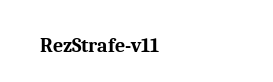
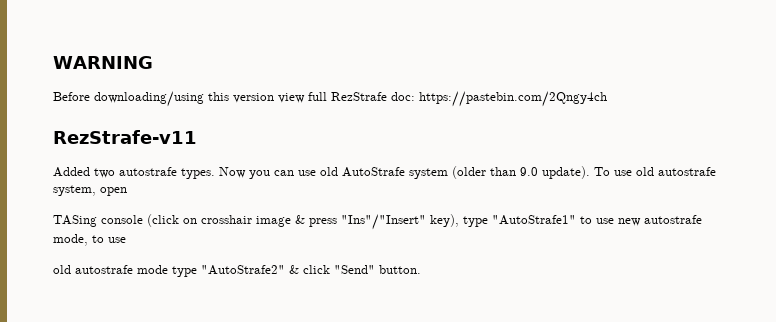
+ WARNING
+ Before downloading/using this version view full RezStrafe doc: https://pastebin.com/2Qngy4ch
  RezStrafe-v11
+ Added two autostrafe types. Now you can use old AutoStrafe system (older than 9.0 update). To use old autostrafe system, open
+ TASing console (click on crosshair image & press "Ins"/"Insert" key), type "AutoStrafe1" to use new autostrafe mode, to use
+ old autostrafe mode type "AutoStrafe2" & click "Send" button.

